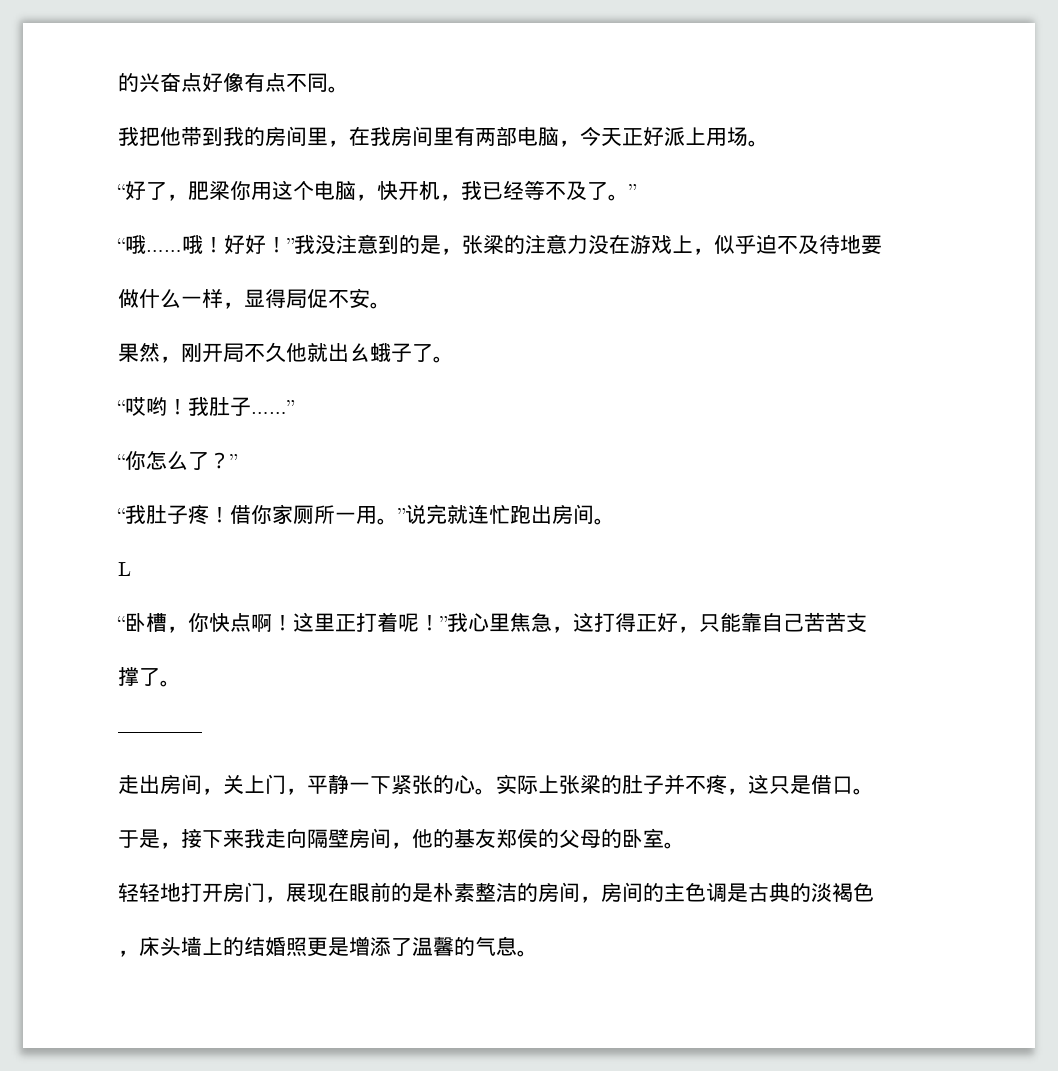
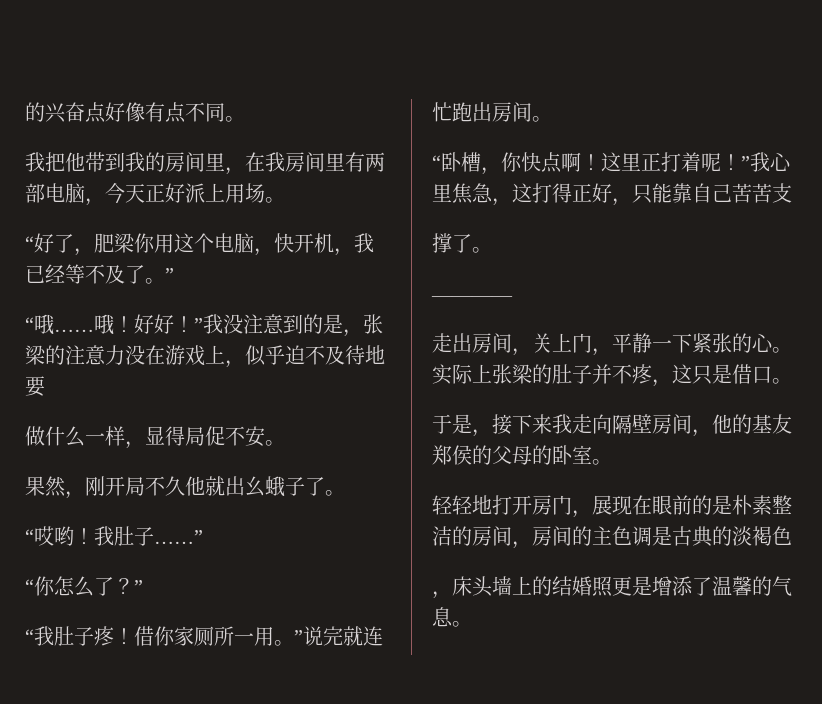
- L

